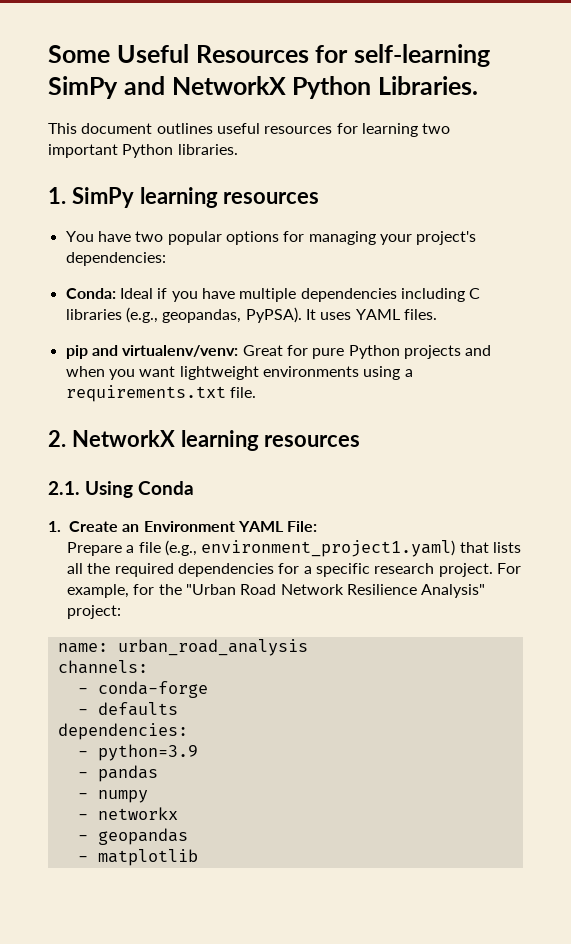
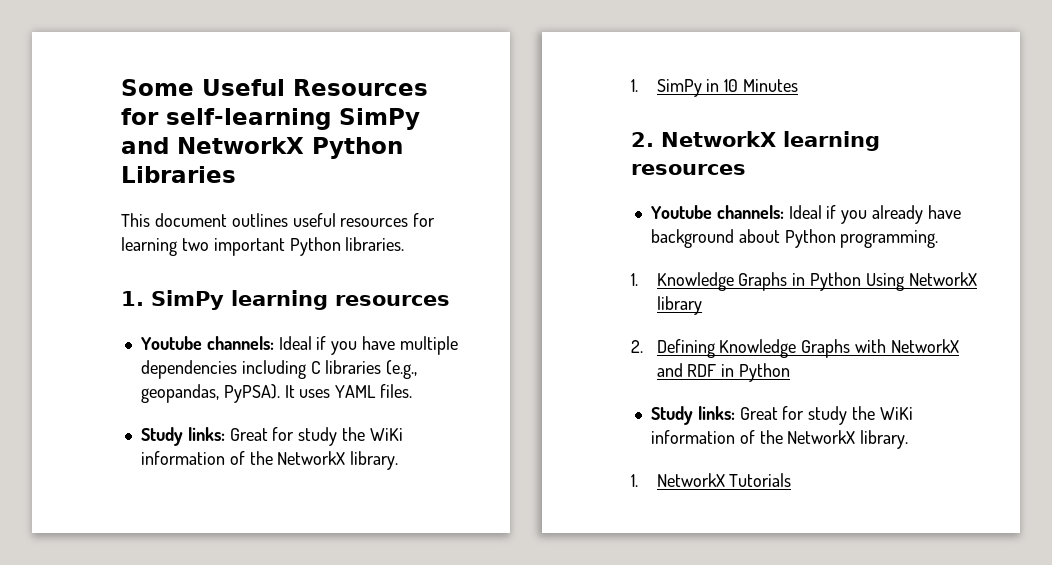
- Some Useful Resources for self-learning SimPy and NetworkX Python Libraries.
+ Some Useful Resources for self-learning SimPy and NetworkX Python Libraries
- You have two popular options for managing your project's dependencies:
- Conda: Ideal if you have multiple dependencies including C libraries (e.g., geopandas, PyPSA).
+ Youtube channels: Ideal if you have multiple dependencies including C libraries (e.g., geopandas, PyPSA).
  It uses YAML files.
- pip and virtualenv/venv: Great for pure Python projects and when you want lightweight environments using a requirements.txt file.
+ Study links: Great for study the WiKi information of the NetworkX library.
+ 1. SimPy in 10 Minutes
  2. NetworkX learning resources
- 2.1. Using Conda
- 1. Create an Environment YAML File:
- Prepare a file (e.g., environment_project1.yaml) that lists all the required dependencies for a specific research project. For example, for the "Urban Road Network Resilience Analysis" project:
- name: urban_road_analysis
- channels:
- - conda-forge
- - defaults
- dependencies:
- - python=3.9
- - pandas
- - numpy
- - networkx
- - geopandas
- - matplotlib
+ Youtube channels: Ideal if you already have background about Python programming.
+ 1. Knowledge Graphs in Python Using NetworkX library
+ 2. Defining Knowledge Graphs with NetworkX and RDF in Python
+ Study links: Great for study the WiKi information of the NetworkX library.
+ 1. NetworkX Tutorials

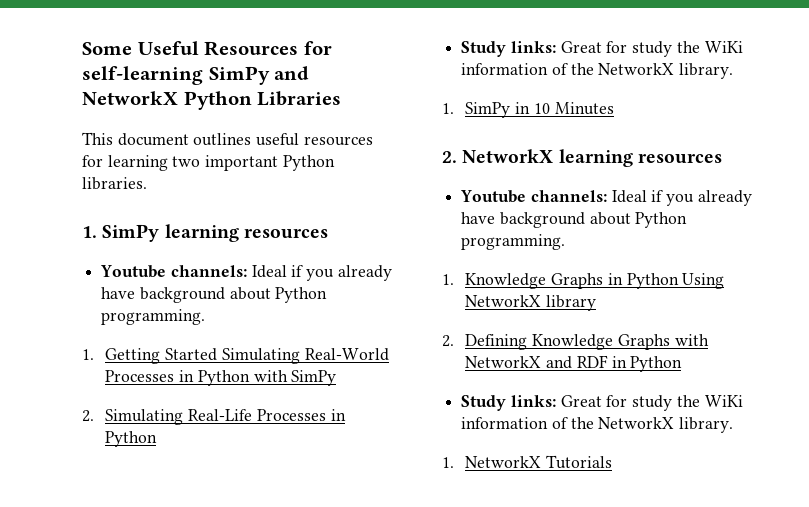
  1. SimPy learning resources
- Youtube channels: Ideal if you have multiple dependencies including C libraries (e.g., geopandas, PyPSA). It uses YAML files.
+ Youtube channels: Ideal if you already have background about Python programming.
+ 1. Getting Started Simulating Real-World Processes in Python with SimPy
+ 2. Simulating Real-Life Processes in Python

